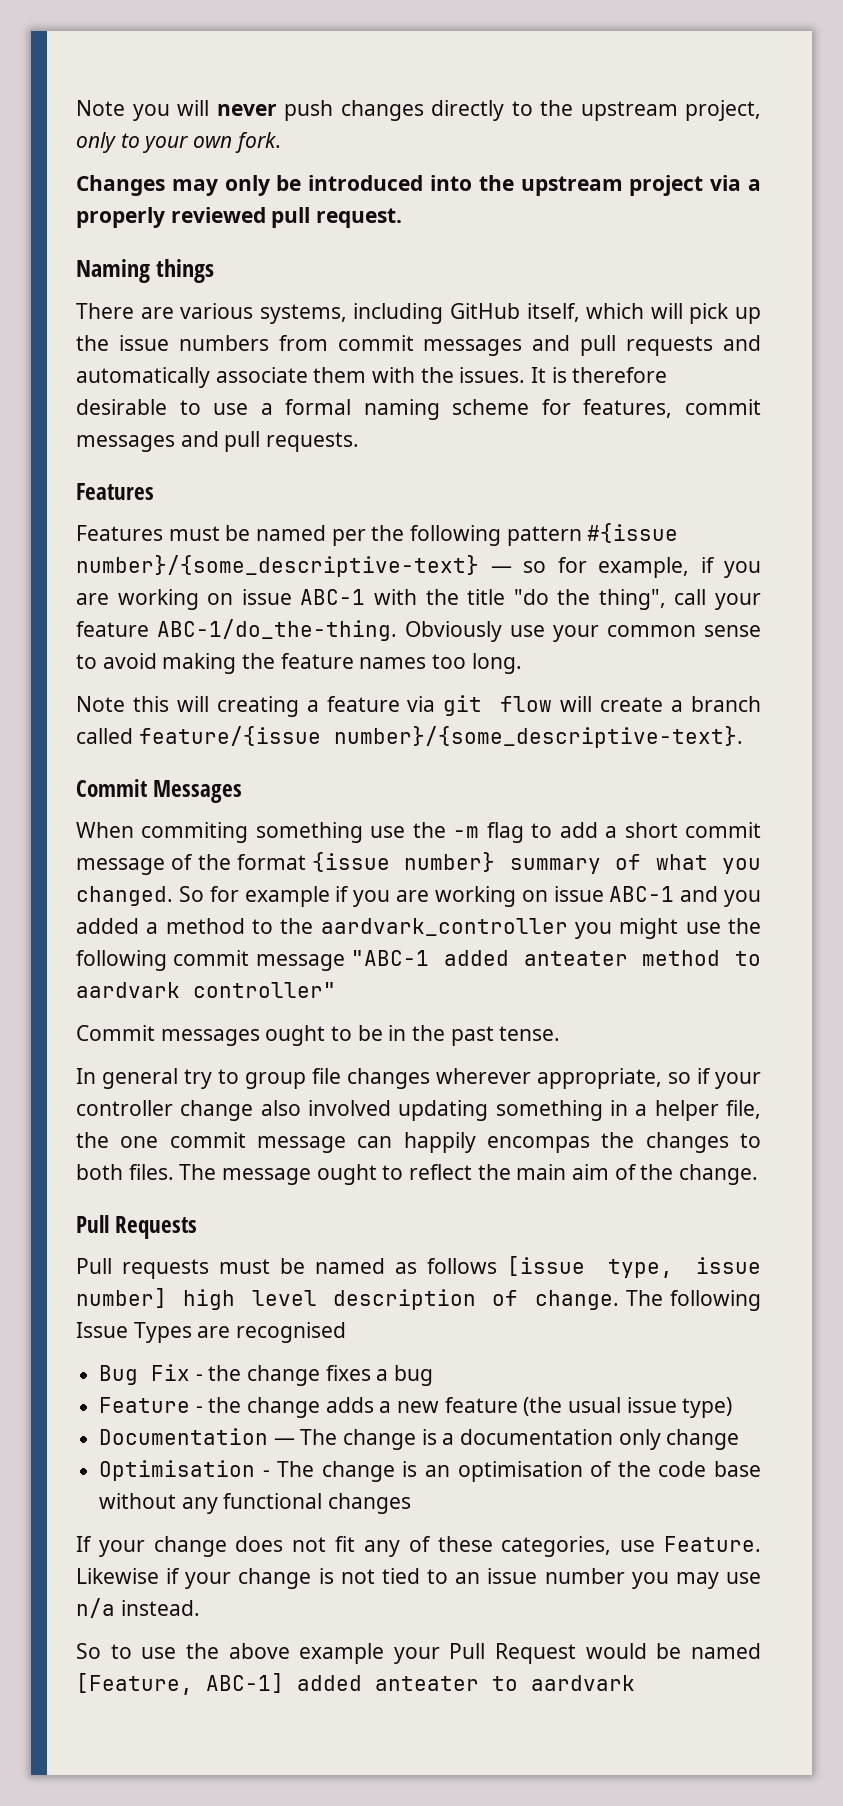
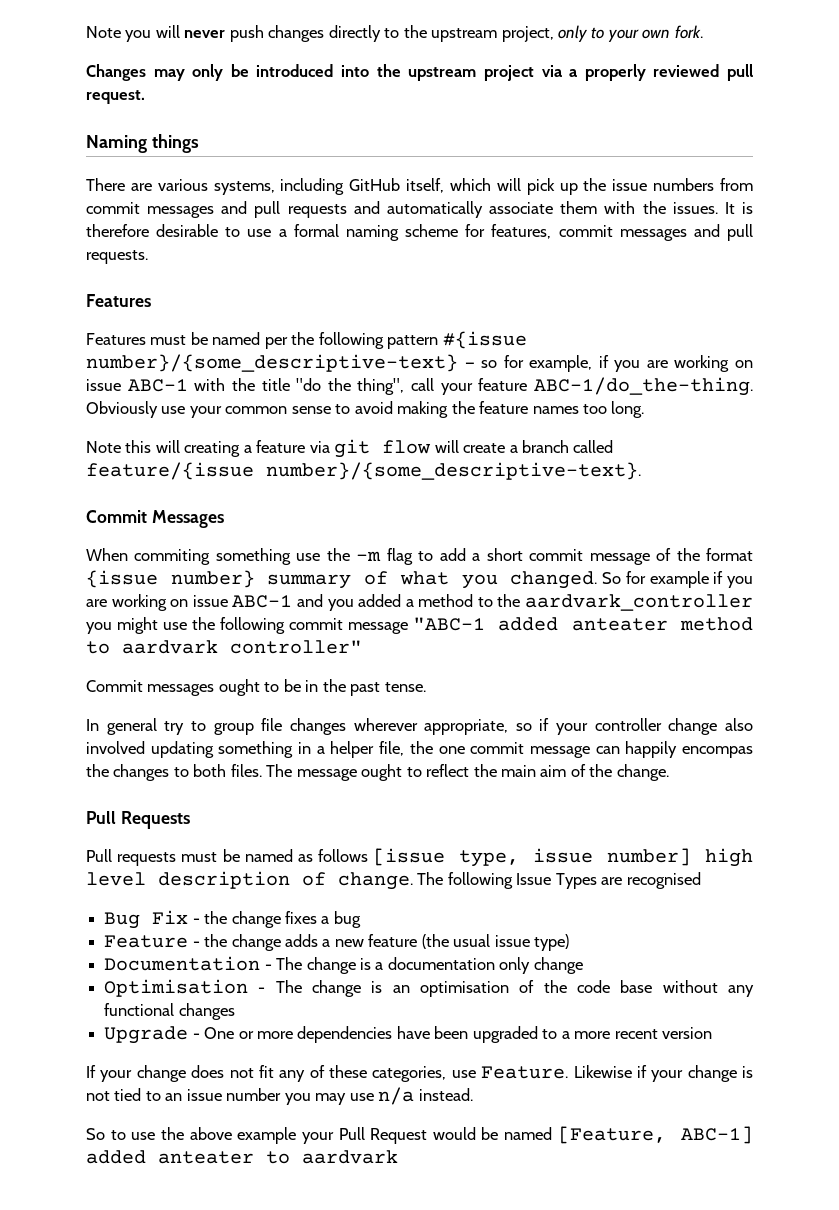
- Documentation — The change is a documentation only change
+ Documentation - The change is a documentation only change
+ Upgrade - One or more dependencies have been upgraded to a more recent version

